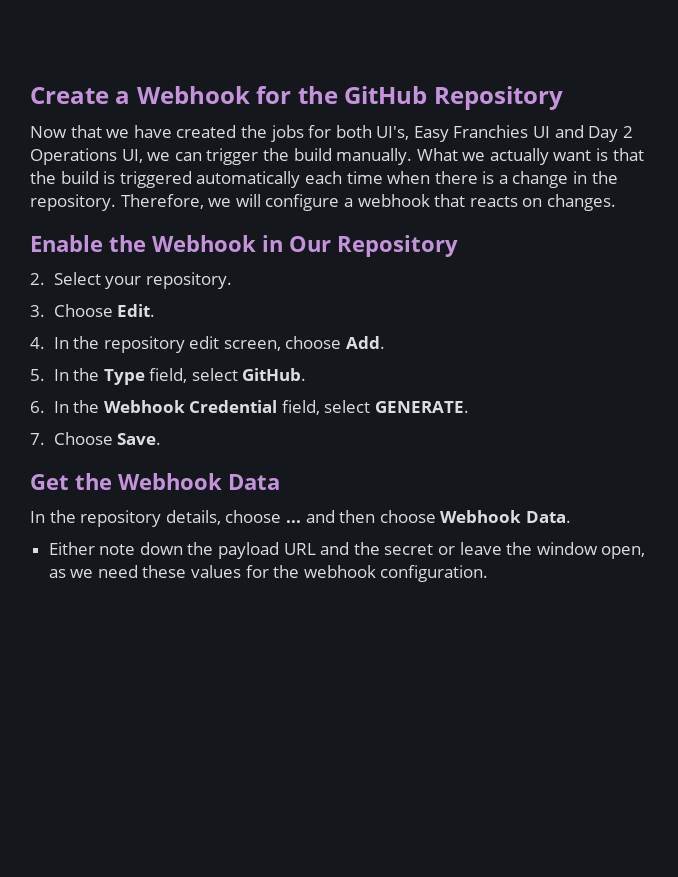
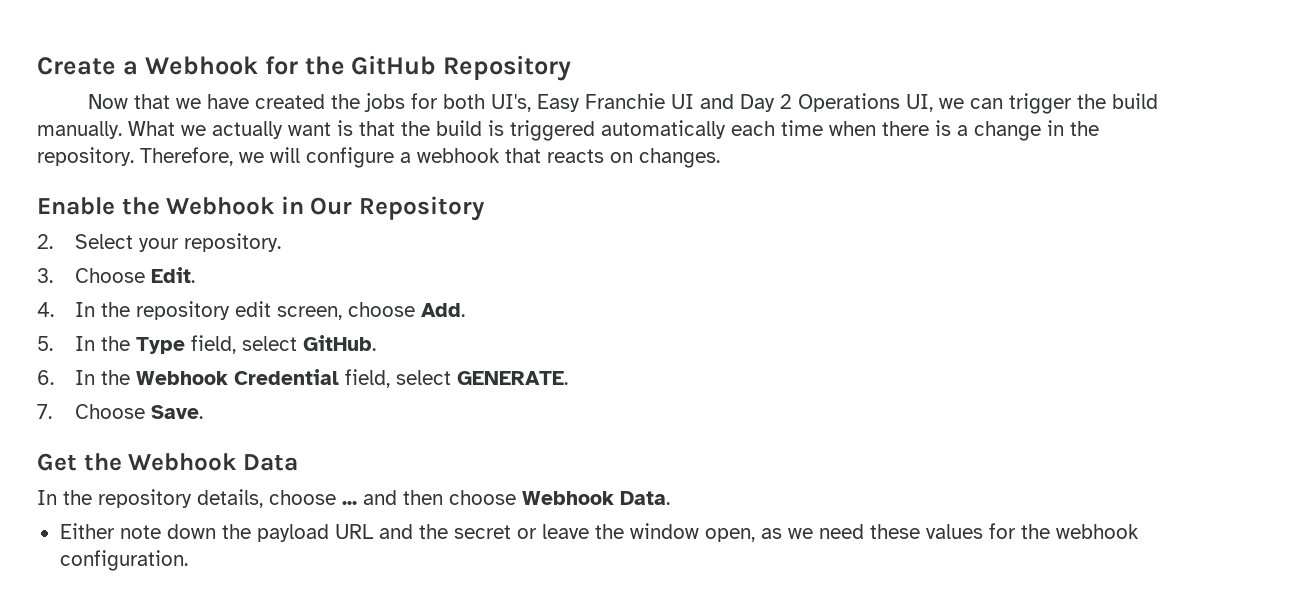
- Now that we have created the jobs for both UI's, Easy Franchies UI and Day 2 Operations UI, we can trigger the build manually.
+ Now that we have created the jobs for both UI's, Easy Franchie UI and Day 2 Operations UI, we can trigger the build manually.

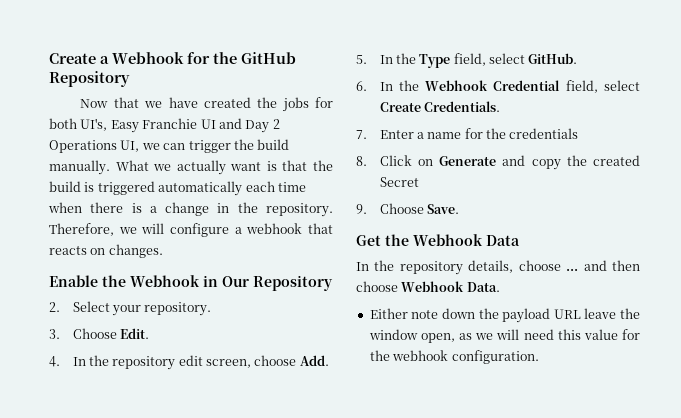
- 6. In the Webhook Credential field, select GENERATE.
- 7. Choose Save.
+ 6. In the Webhook Credential field, select Create Credentials.
+ 7. Enter a name for the credentials
+ 8. Click on Generate and copy the created Secret
+ 9. Choose Save.
- Either note down the payload URL and the secret or leave the window open, as we need these values for the webhook configuration.
+ Either note down the payload URL leave the window open, as we will need this value for the webhook configuration.

